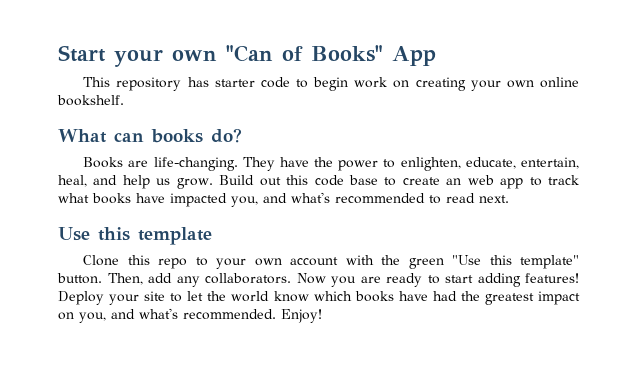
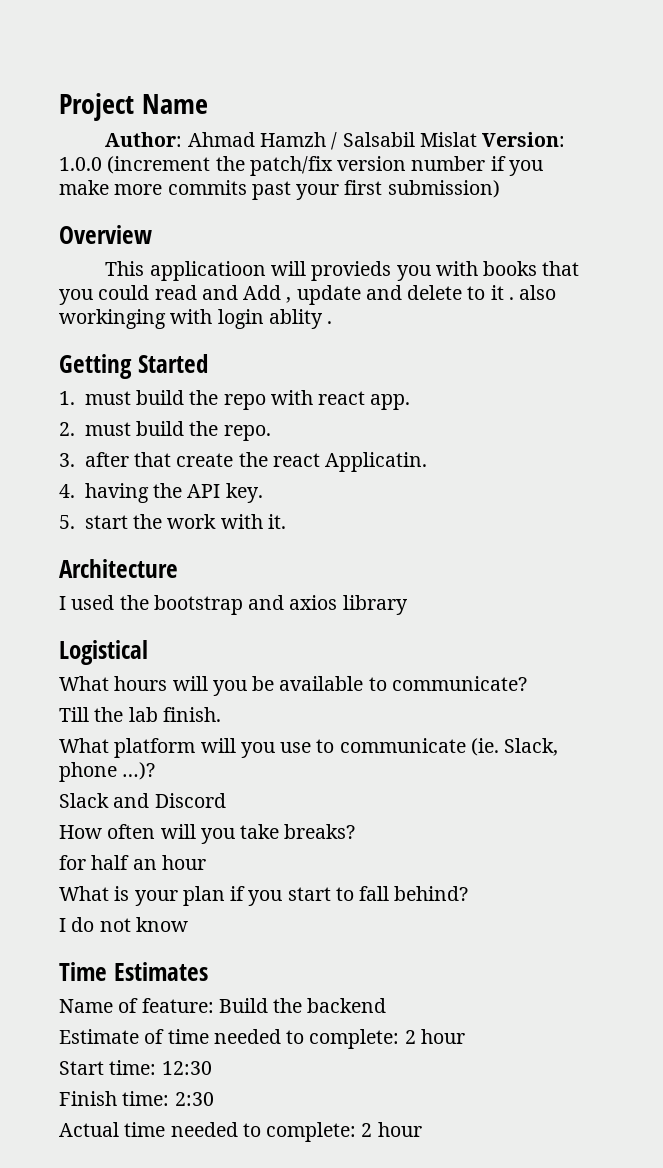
- Start your own "Can of Books" App
- This repository has starter code to begin work on creating your own online bookshelf.
- What can books do?
- Books are life-changing. They have the power to enlighten, educate, entertain, heal, and help us grow. Build out this code base to create an web app to track what books have impacted you, and what's recommended to read next.
- Use this template
- Clone this repo to your own account with the green "Use this template" button. Then, add any collaborators. Now you are ready to start adding features! Deploy your site to let the world know which books have had the greatest impact on you, and what's recommended. Enjoy!
+ Project Name
+ Author: Ahmad Hamzh / Salsabil Mislat Version: 1.0.0 (increment the patch/fix version number if you make more commits past your first submission)
+ Overview
+ This applicatioon will provieds you with books that you could read and Add , update and delete to it . also workinging with login ablity .
+ Getting Started
+ 1. must build the repo with react app.
+ 2. must build the repo.
+ 3. after that create the react Applicatin.
+ 4. having the API key.
+ 5. start the work with it.
+ Architecture
+ I used the bootstrap and axios library
+ Logistical
+ What hours will you be available to communicate?
+ Till the lab finish.
+ What platform will you use to communicate (ie. Slack, phone …)?
+ Slack and Discord
+ How often will you take breaks?
+ for half an hour
+ What is your plan if you start to fall behind?
+ I do not know
+ Time Estimates
+ Name of feature: Build the backend
+ Estimate of time needed to complete: 2 hour
+ Start time: 12:30
+ Finish time: 2:30
+ Actual time needed to complete: 2 hour

